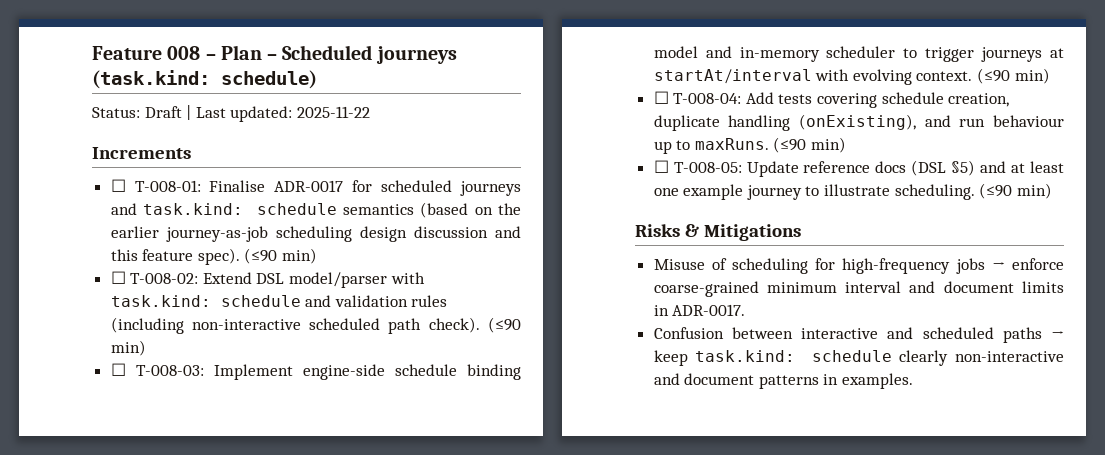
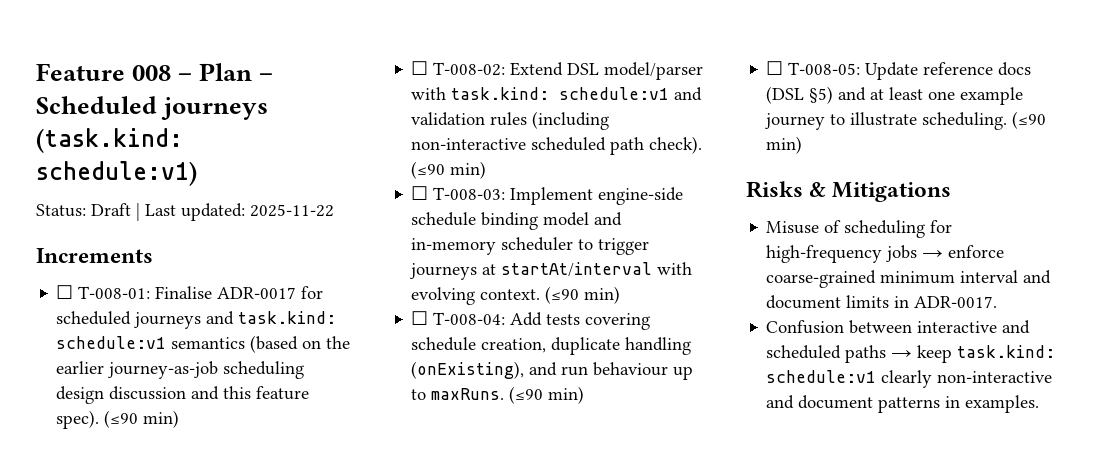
- Feature 008 – Plan – Scheduled journeys (task.kind: schedule)
+ Feature 008 – Plan – Scheduled journeys (task.kind: schedule:v1)
- ☐ T-008-01: Finalise ADR-0017 for scheduled journeys and task.kind: schedule semantics (based on the earlier journey-as-job scheduling design discussion and this feature spec).
+ ☐ T-008-01: Finalise ADR-0017 for scheduled journeys and task.kind: schedule:v1 semantics (based on the earlier journey-as-job scheduling design discussion and this feature spec).
- ☐ T-008-02: Extend DSL model/parser with task.kind: schedule and validation rules (including non-interactive scheduled path check).
+ ☐ T-008-02: Extend DSL model/parser with task.kind: schedule:v1 and validation rules (including non-interactive scheduled path check).
- Confusion between interactive and scheduled paths → keep task.kind: schedule clearly non-interactive and document patterns in examples.
+ Confusion between interactive and scheduled paths → keep task.kind: schedule:v1 clearly non-interactive and document patterns in examples.

